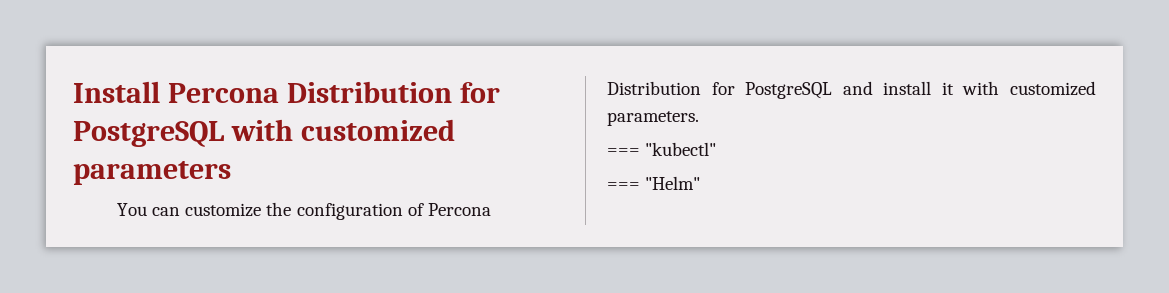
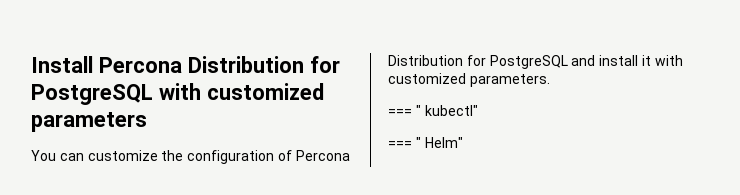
- === "kubectl"
- === "Helm"
+ === " kubectl"
+ === " Helm"

